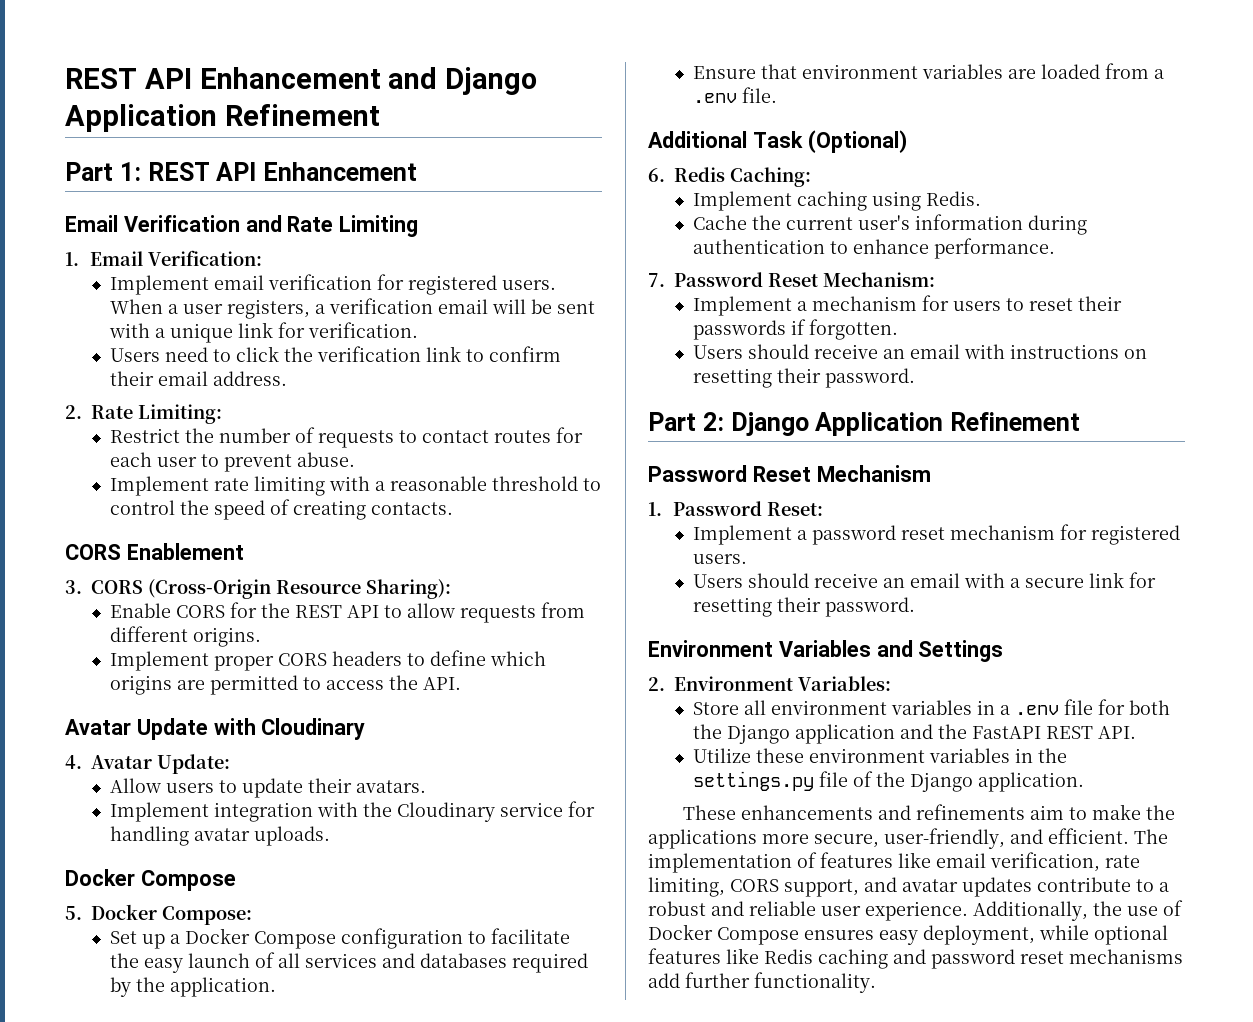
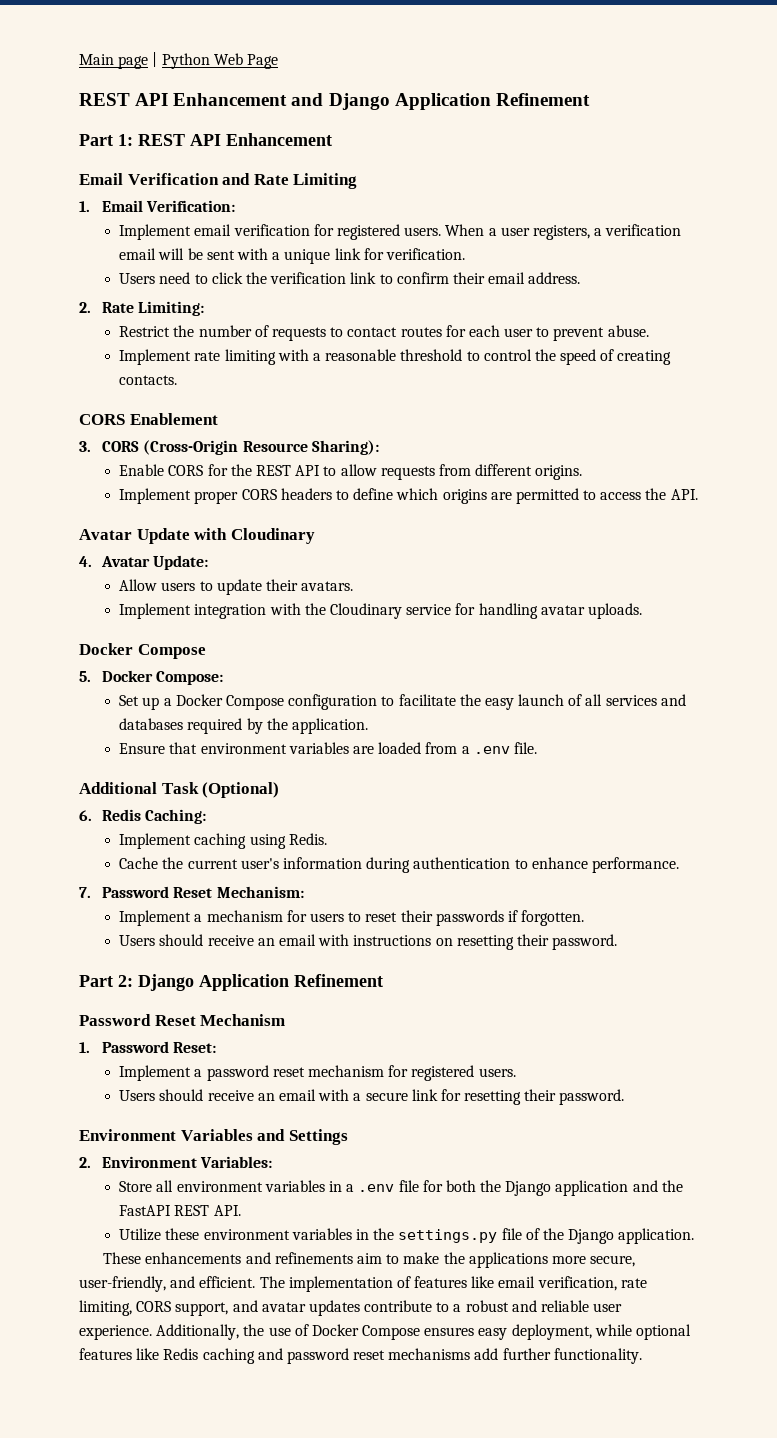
+ Main page | Python Web Page

